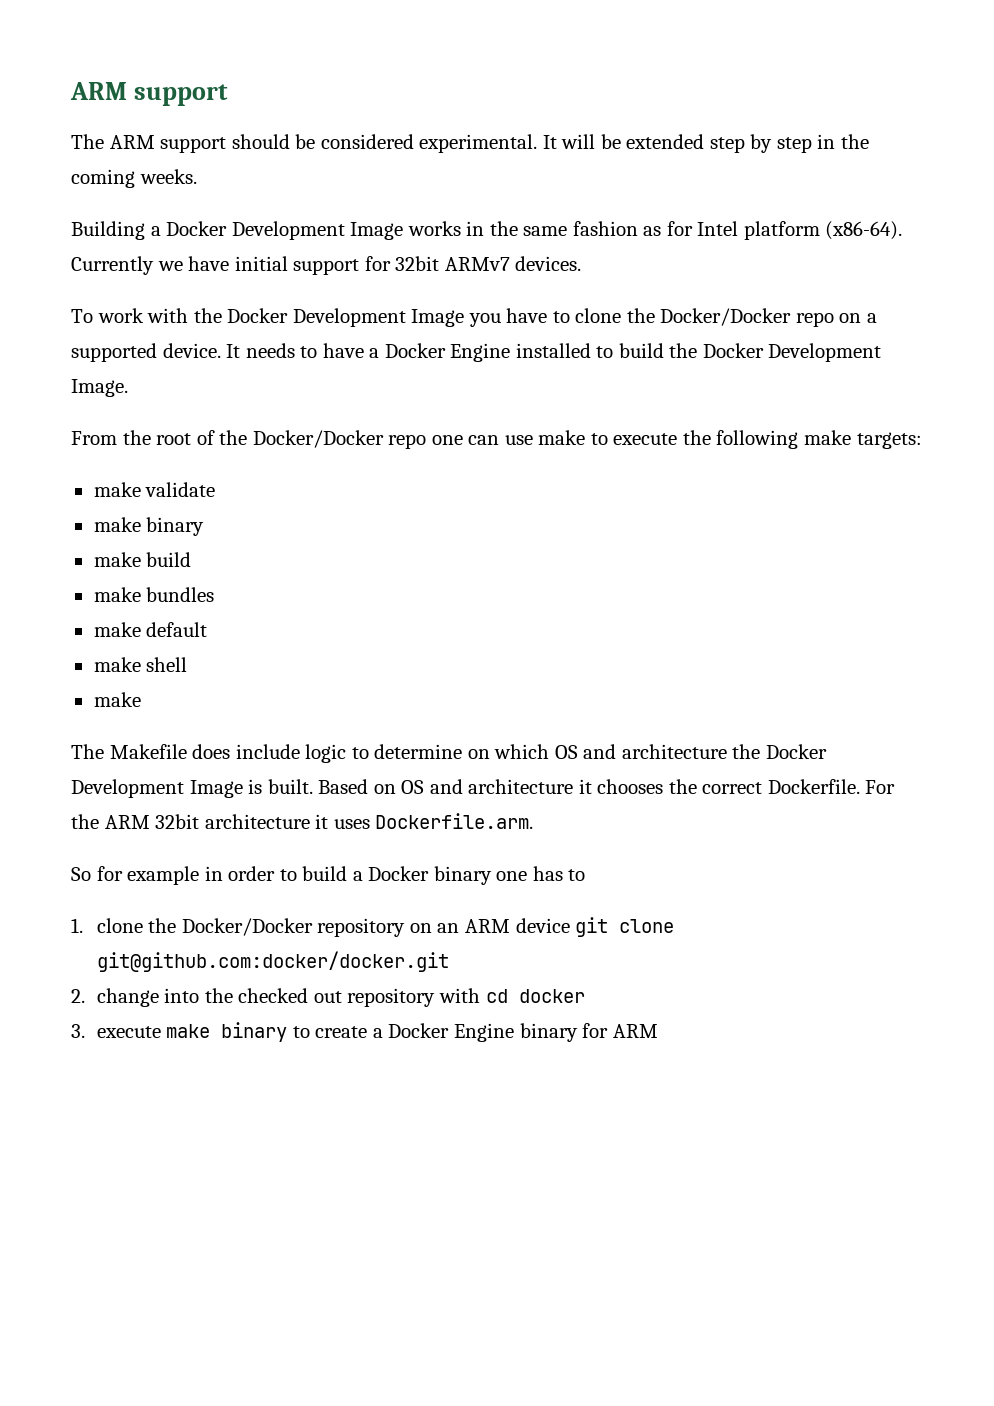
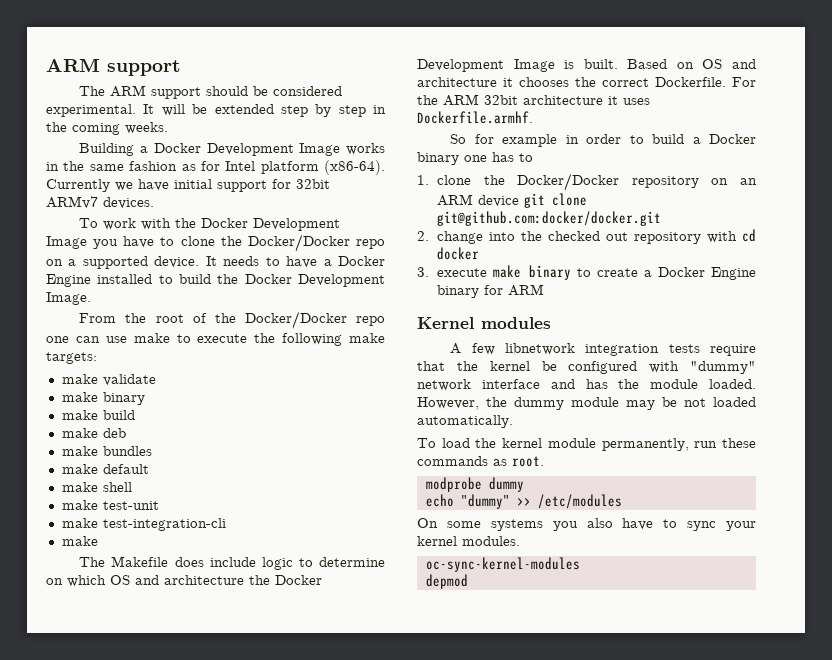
+ make deb
+ make test-unit
+ make test-integration-cli
- For the ARM 32bit architecture it uses Dockerfile.arm.
+ For the ARM 32bit architecture it uses Dockerfile.armhf.
+ Kernel modules
+ A few libnetwork integration tests require that the kernel be configured with "dummy" network interface and has the module loaded. However, the dummy module may be not loaded automatically.
+ To load the kernel module permanently, run these commands as root.
+ modprobe dummy
+ echo "dummy" >> /etc/modules
+ On some systems you also have to sync your kernel modules.
+ oc-sync-kernel-modules
+ depmod

